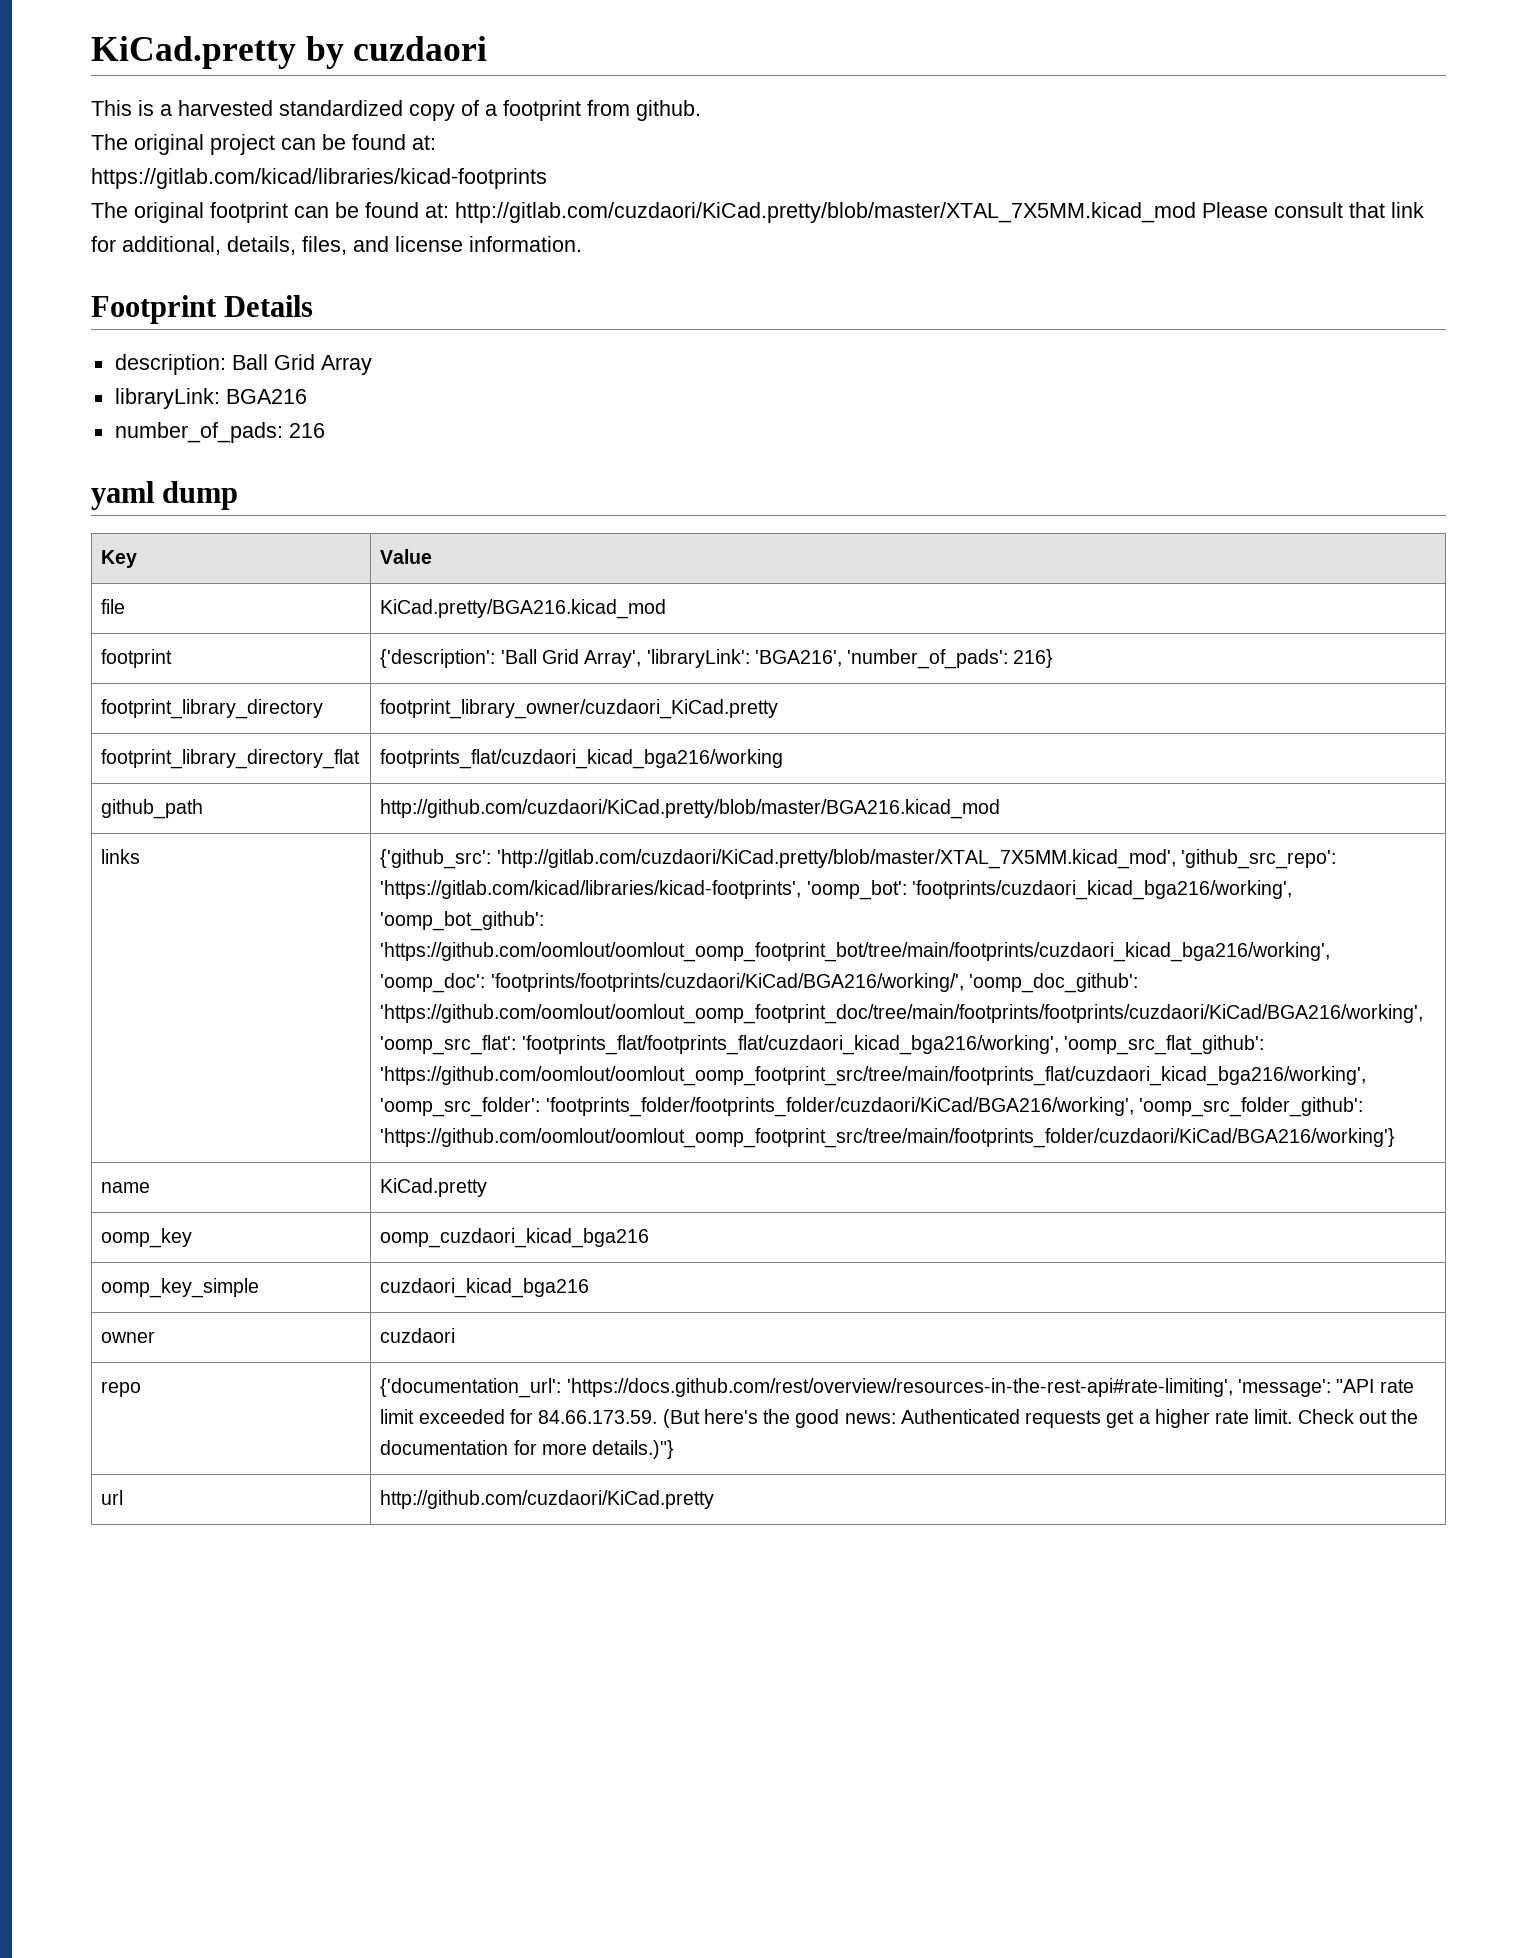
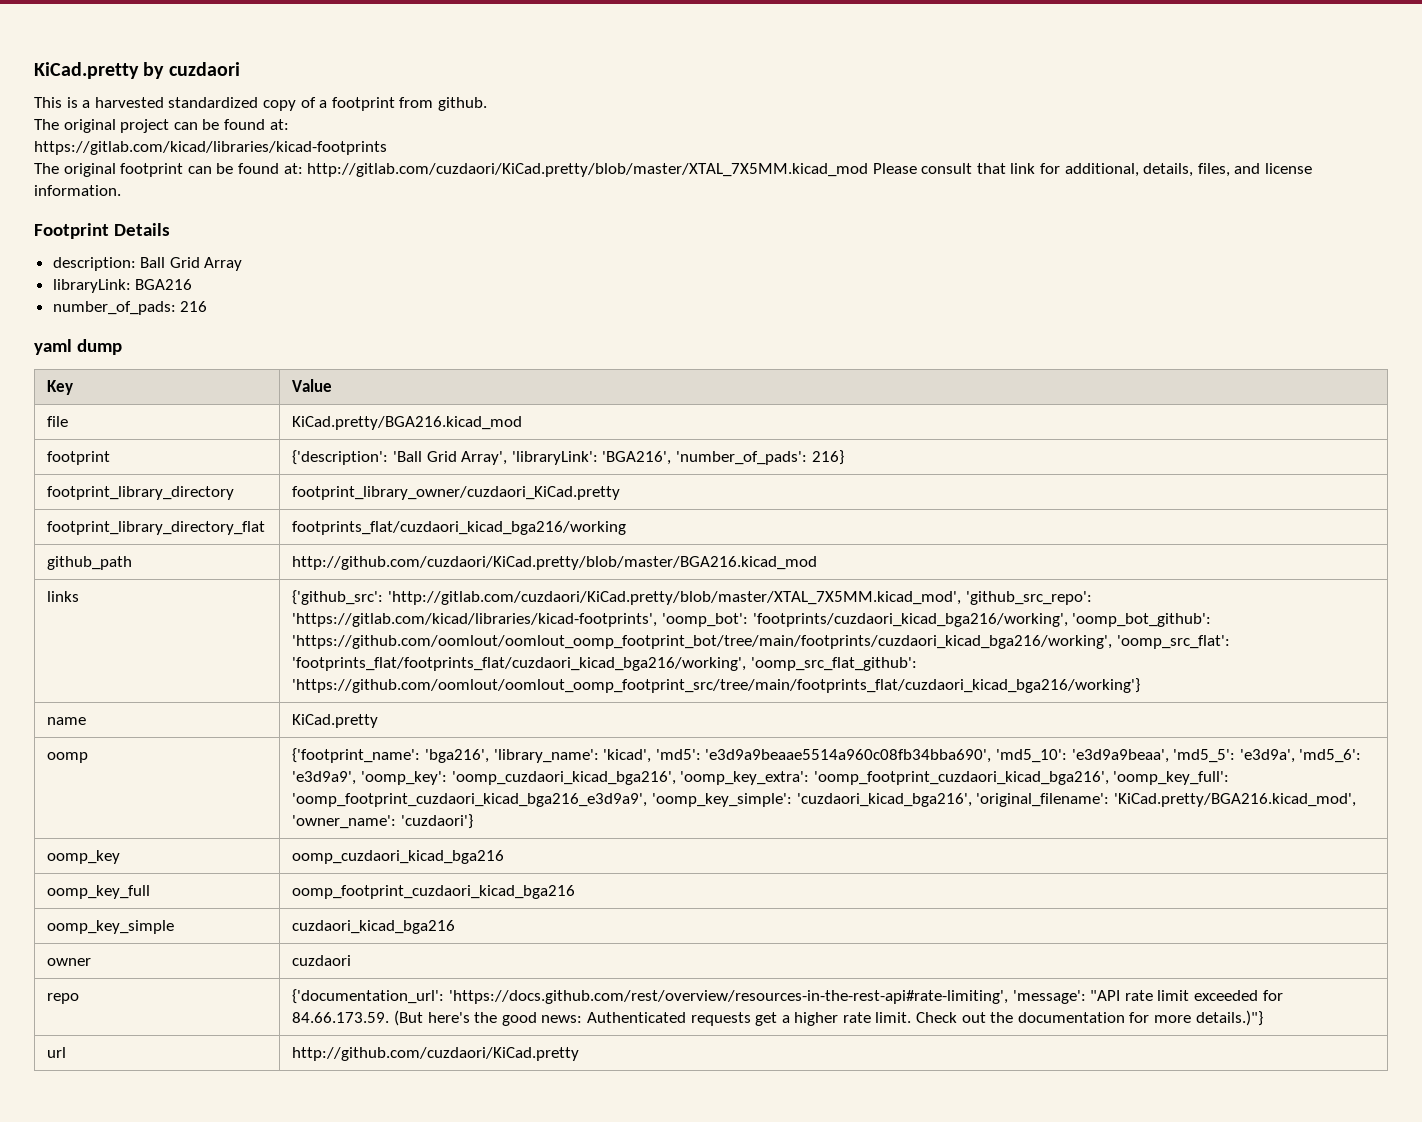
- links | {'github_src': 'http://gitlab.com/cuzdaori/KiCad.pretty/blob/master/XTAL_7X5MM.kicad_mod', 'github_src_repo': 'https://gitlab.com/kicad/libraries/kicad-footprints', 'oomp_bot': 'footprints/cuzdaori_kicad_bga216/working', 'oomp_bot_github': 'https://github.com/oomlout/oomlout_oomp_footprint_bot/tree/main/footprints/cuzdaori_kicad_bga216/working', 'oomp_doc': 'footprints/footprints/cuzdaori/KiCad/BGA216/working/', 'oomp_doc_github': 'https://github.com/oomlout/oomlout_oomp_footprint_doc/tree/main/footprints/footprints/cuzdaori/KiCad/BGA216/working', 'oomp_src_flat': 'footprints_flat/footprints_flat/cuzdaori_kicad_bga216/working', 'oomp_src_flat_github': 'https://github.com/oomlout/oomlout_oomp_footprint_src/tree/main/footprints_flat/cuzdaori_kicad_bga216/working', 'oomp_src_folder': 'footprints_folder/footprints_folder/cuzdaori/KiCad/BGA216/working', 'oomp_src_folder_github': 'https://github.com/oomlout/oomlout_oomp_footprint_src/tree/main/footprints_folder/cuzdaori/KiCad/BGA216/working'}
+ links | {'github_src': 'http://gitlab.com/cuzdaori/KiCad.pretty/blob/master/XTAL_7X5MM.kicad_mod', 'github_src_repo': 'https://gitlab.com/kicad/libraries/kicad-footprints', 'oomp_bot': 'footprints/cuzdaori_kicad_bga216/working', 'oomp_bot_github': 'https://github.com/oomlout/oomlout_oomp_footprint_bot/tree/main/footprints/cuzdaori_kicad_bga216/working', 'oomp_src_flat': 'footprints_flat/footprints_flat/cuzdaori_kicad_bga216/working', 'oomp_src_flat_github': 'https://github.com/oomlout/oomlout_oomp_footprint_src/tree/main/footprints_flat/cuzdaori_kicad_bga216/working'}
  name | KiCad.pretty
+ oomp | {'footprint_name': 'bga216', 'library_name': 'kicad', 'md5': 'e3d9a9beaae5514a960c08fb34bba690', 'md5_10': 'e3d9a9beaa', 'md5_5': 'e3d9a', 'md5_6': 'e3d9a9', 'oomp_key': 'oomp_cuzdaori_kicad_bga216', 'oomp_key_extra': 'oomp_footprint_cuzdaori_kicad_bga216', 'oomp_key_full': 'oomp_footprint_cuzdaori_kicad_bga216_e3d9a9', 'oomp_key_simple': 'cuzdaori_kicad_bga216', 'original_filename': 'KiCad.pretty/BGA216.kicad_mod', 'owner_name': 'cuzdaori'}
+ oomp_key_full | oomp_footprint_cuzdaori_kicad_bga216

